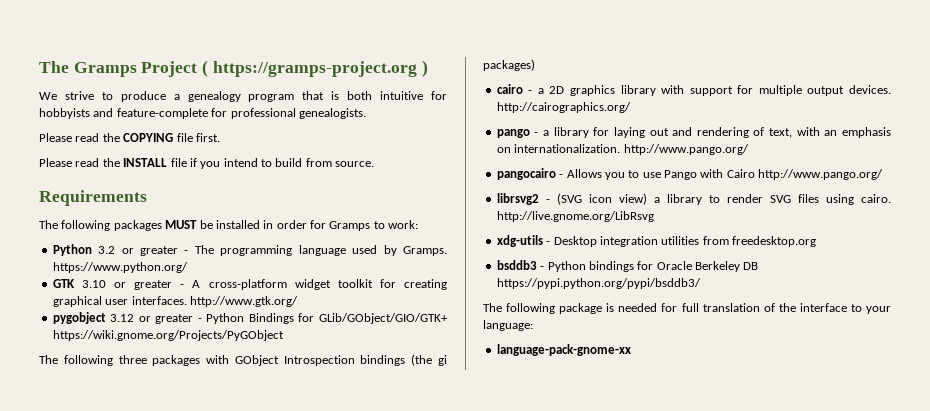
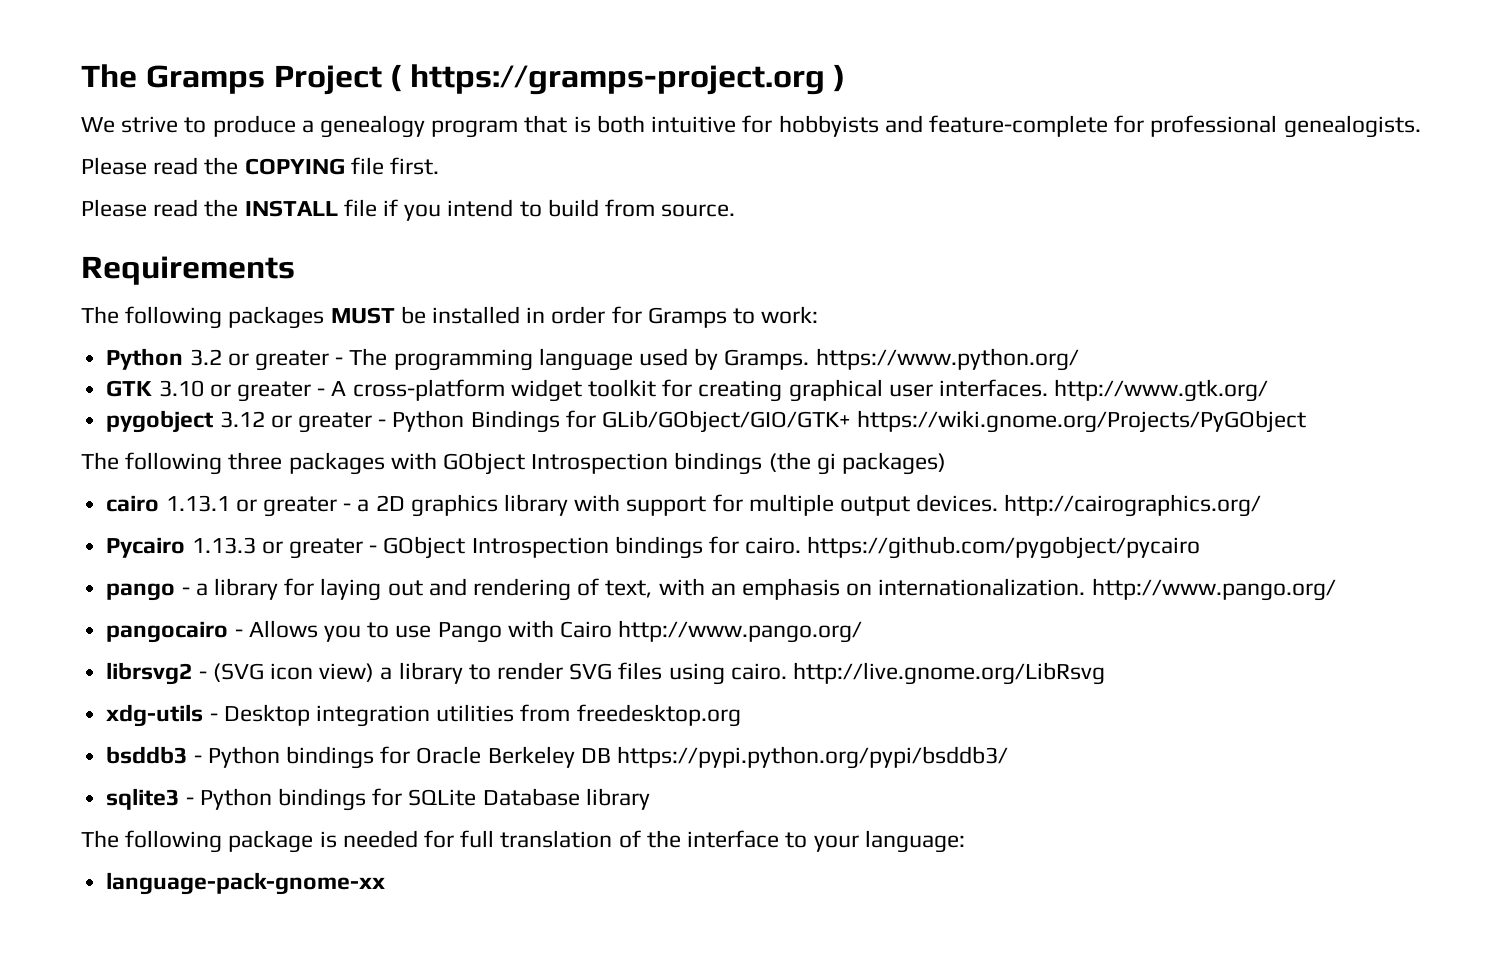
- cairo - a 2D graphics library with support for multiple output devices. http://cairographics.org/
+ cairo 1.13.1 or greater - a 2D graphics library with support for multiple output devices. http://cairographics.org/
+ Pycairo 1.13.3 or greater - GObject Introspection bindings for cairo. https://github.com/pygobject/pycairo
+ sqlite3 - Python bindings for SQLite Database library

